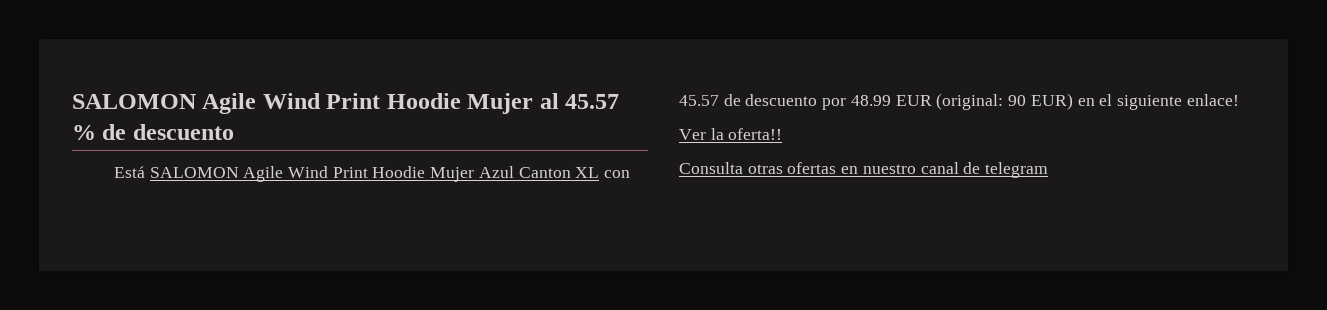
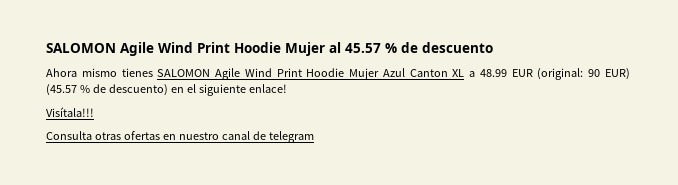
- Está SALOMON Agile Wind Print Hoodie Mujer Azul Canton XL con 45.57 de descuento por 48.99 EUR (original: 90 EUR) en el siguiente enlace!
+ Ahora mismo tienes SALOMON Agile Wind Print Hoodie Mujer Azul Canton XL a 48.99 EUR (original: 90 EUR) (45.57 % de descuento) en el siguiente enlace!
- Ver la oferta!!
+ Visítala!!!

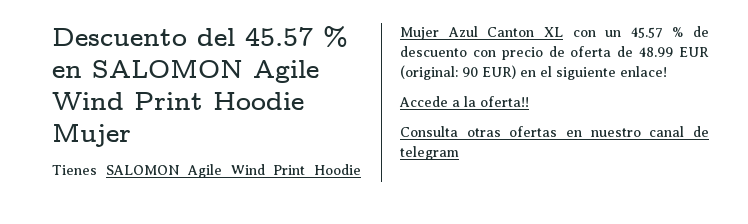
- SALOMON Agile Wind Print Hoodie Mujer al 45.57 % de descuento
- Ahora mismo tienes SALOMON Agile Wind Print Hoodie Mujer Azul Canton XL a 48.99 EUR (original: 90 EUR) (45.57 % de descuento) en el siguiente enlace!
+ Descuento del 45.57 % en SALOMON Agile Wind Print Hoodie Mujer
+ Tienes SALOMON Agile Wind Print Hoodie Mujer Azul Canton XL con un 45.57 % de descuento con precio de oferta de 48.99 EUR (original: 90 EUR) en el siguiente enlace!
- Visítala!!!
+ Accede a la oferta!!

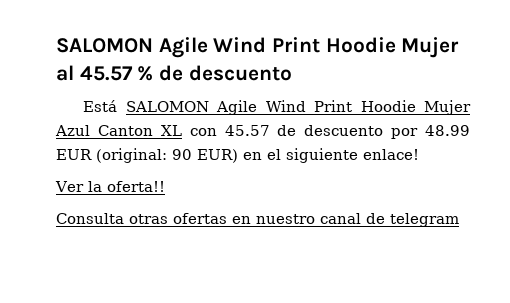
- Descuento del 45.57 % en SALOMON Agile Wind Print Hoodie Mujer
- Tienes SALOMON Agile Wind Print Hoodie Mujer Azul Canton XL con un 45.57 % de descuento con precio de oferta de 48.99 EUR (original: 90 EUR) en el siguiente enlace!
+ SALOMON Agile Wind Print Hoodie Mujer al 45.57 % de descuento
+ Está SALOMON Agile Wind Print Hoodie Mujer Azul Canton XL con 45.57 de descuento por 48.99 EUR (original: 90 EUR) en el siguiente enlace!
- Accede a la oferta!!
+ Ver la oferta!!

